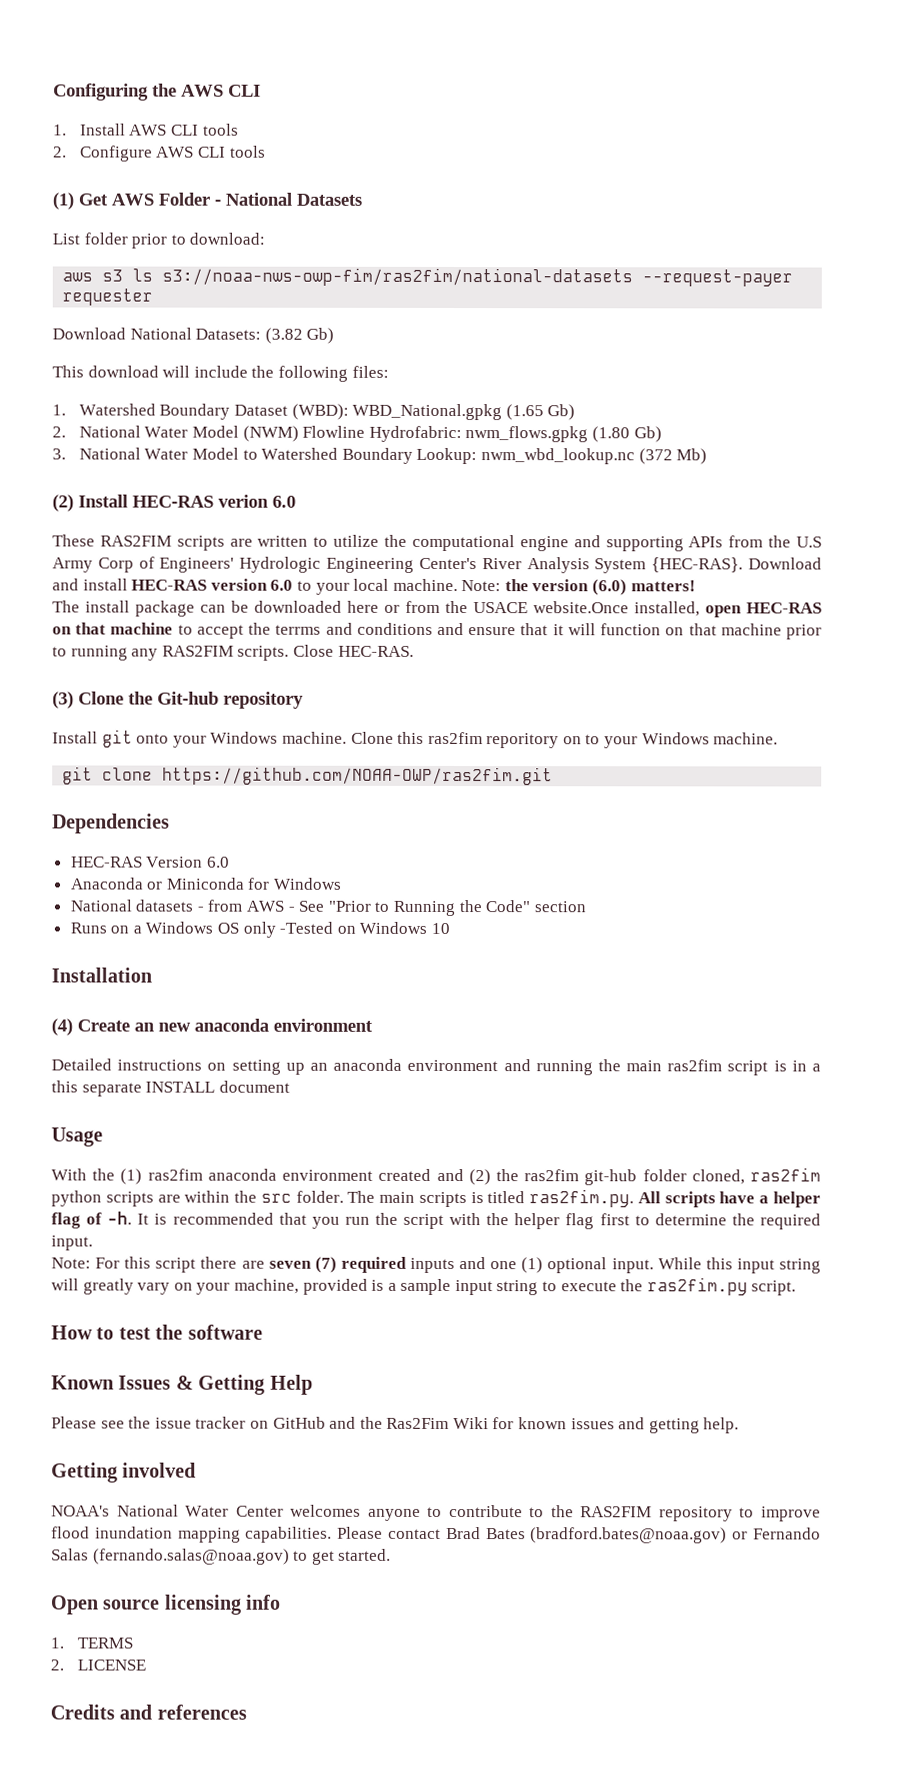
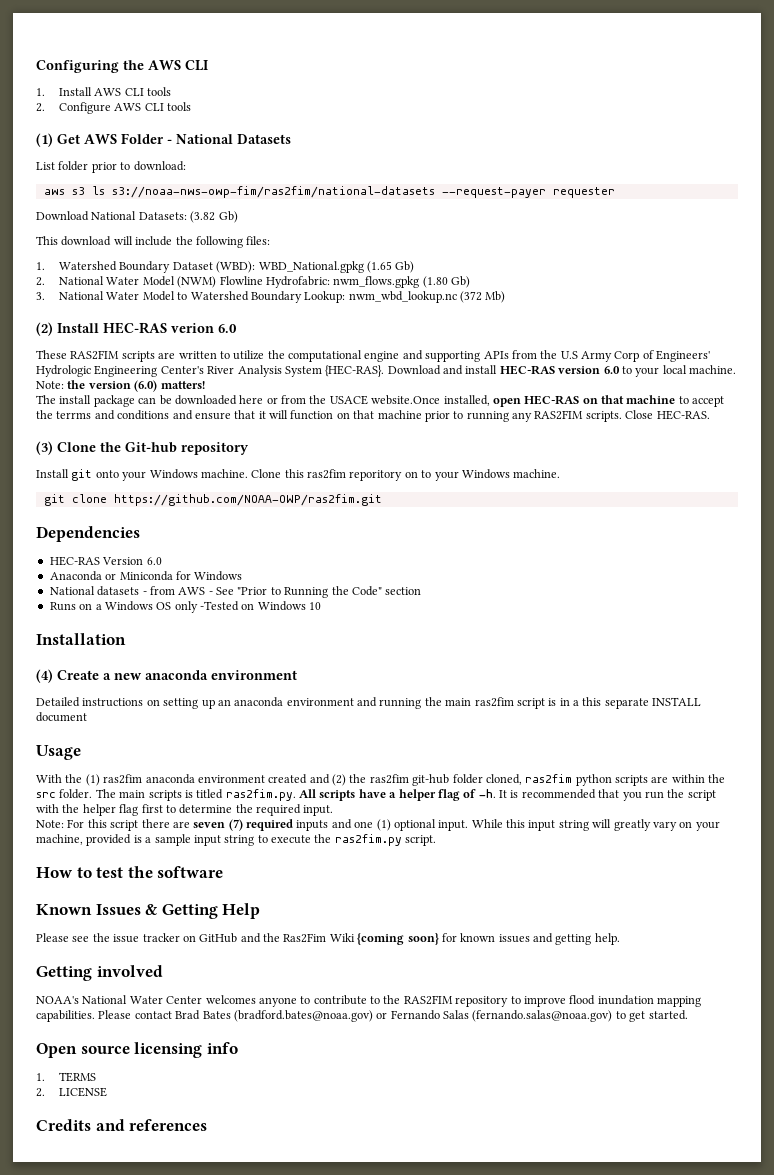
- (4) Create an new anaconda environment
+ (4) Create a new anaconda environment
- Please see the issue tracker on GitHub and the Ras2Fim Wiki for known issues and getting help.
+ Please see the issue tracker on GitHub and the Ras2Fim Wiki {coming soon} for known issues and getting help.

